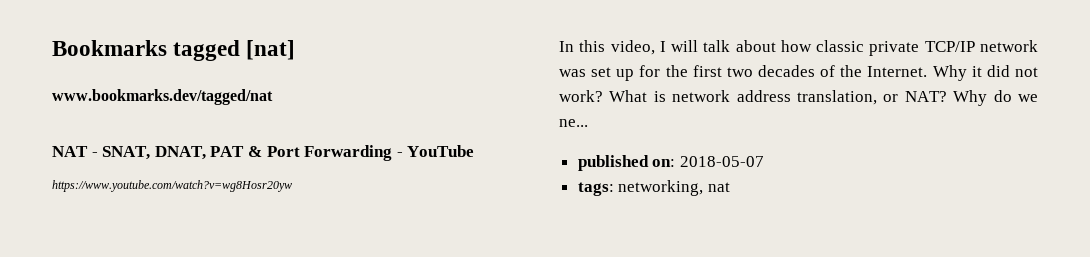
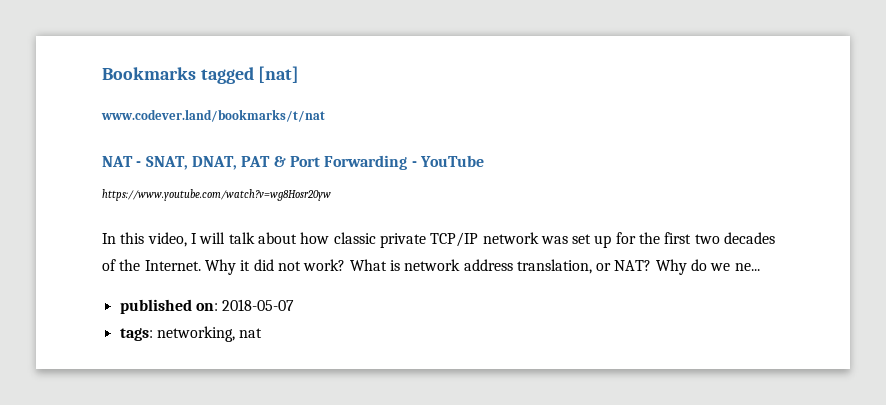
- www.bookmarks.dev/tagged/nat
+ www.codever.land/bookmarks/t/nat

